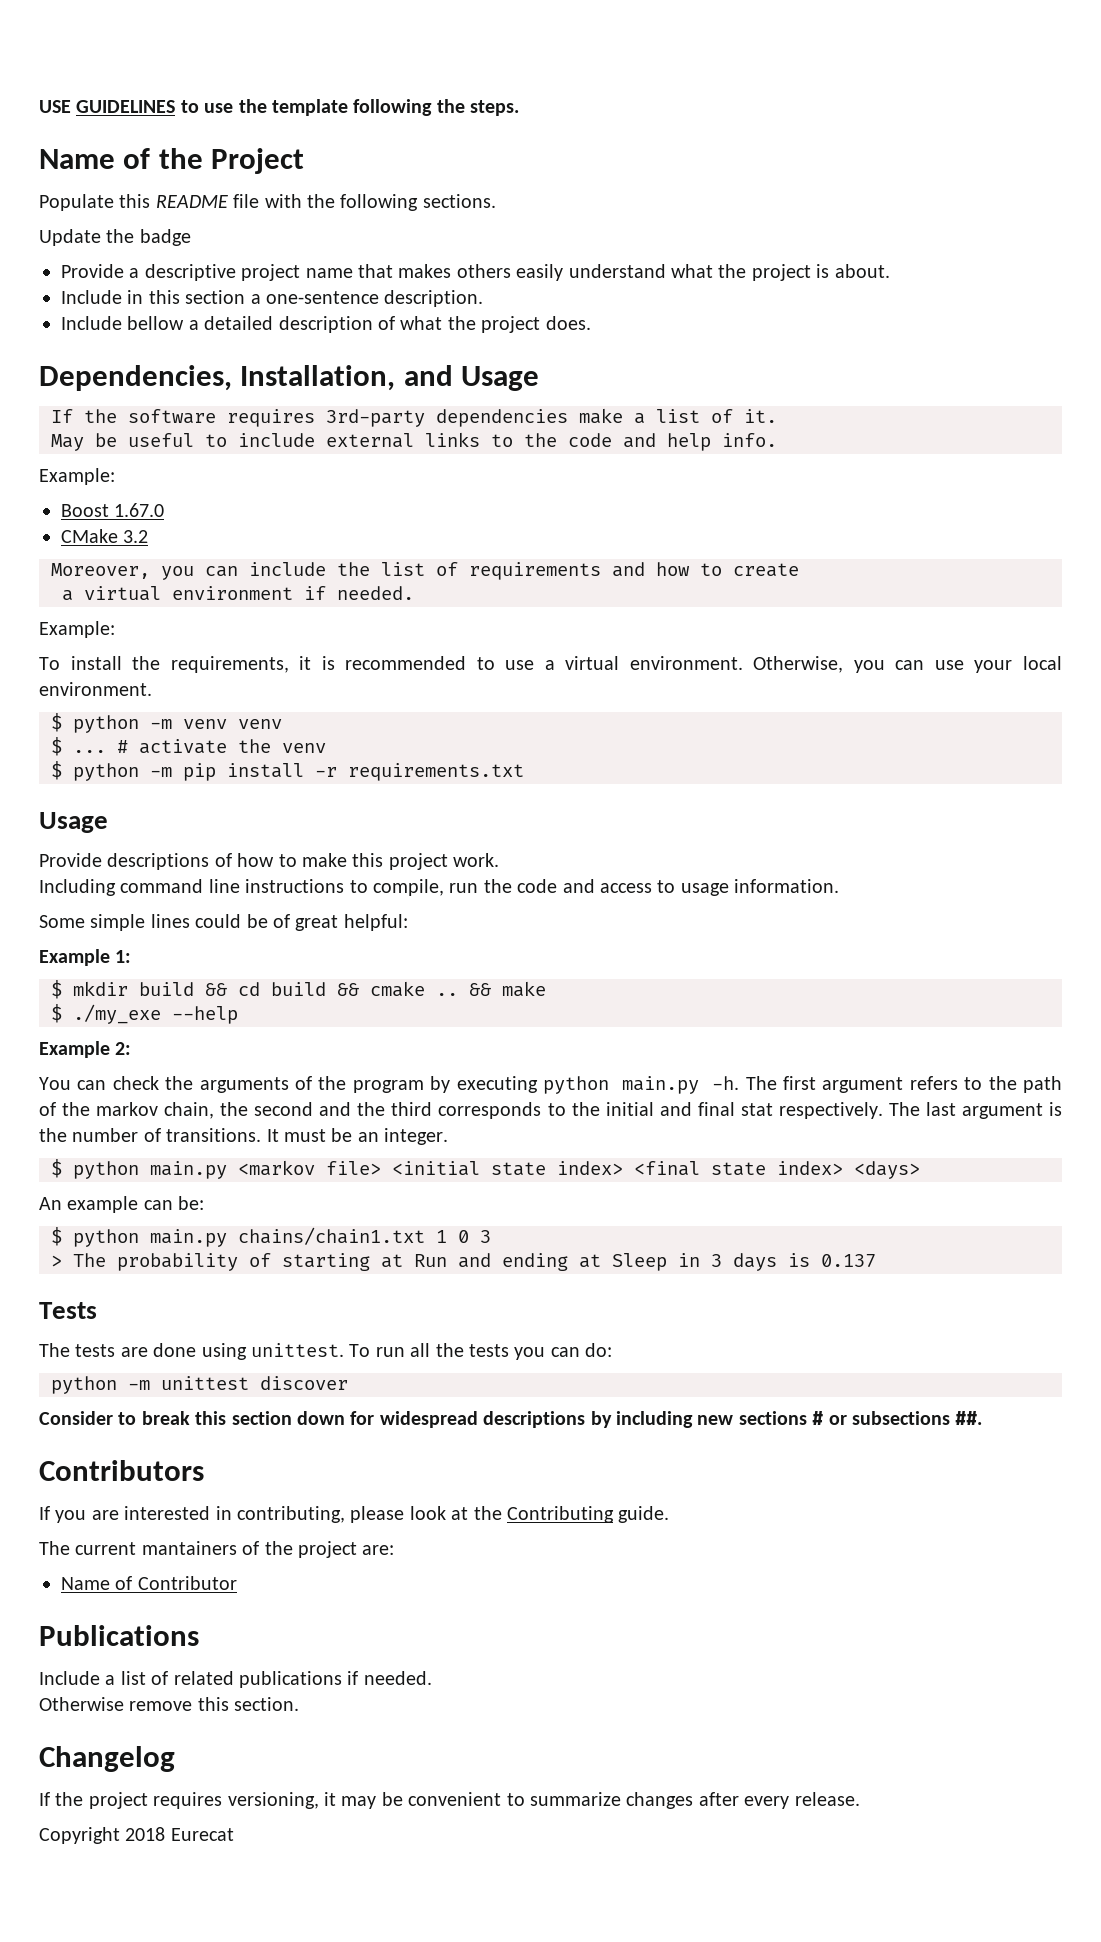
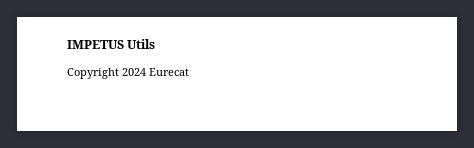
- USE GUIDELINES to use the template following the steps.
- Name of the Project
- Populate this README file with the following sections.
- Update the badge
- Provide a descriptive project name that makes others easily understand what the project is about.
- Include in this section a one-sentence description.
- Include bellow a detailed description of what the project does.
- Dependencies, Installation, and Usage
- If the software requires 3rd-party dependencies make a list of it.
- May be useful to include external links to the code and help info.
- Example:
- Boost 1.67.0
- CMake 3.2
- Moreover, you can include the list of requirements and how to create
- a virtual environment if needed.
- Example:
- To install the requirements, it is recommended to use a virtual environment. Otherwise, you can use your local environment.
- $ python -m venv venv
- $ ... # activate the venv
- $ python -m pip install -r requirements.txt
- Usage
- Provide descriptions of how to make this project work.
- Including command line instructions to compile, run the code and access to usage information.
- Some simple lines could be of great helpful:
- Example 1:
- $ mkdir build && cd build && cmake .. && make
- $ ./my_exe --help
- Example 2:
- You can check the arguments of the program by executing python main.py -h. The first argument refers to the path of the markov chain, the second and the third corresponds to the initial and final stat respectively. The last argument is the number of transitions. It must be an integer.
- $ python main.py <markov file> <initial state index> <final state index> <days>
- An example can be:
- $ python main.py chains/chain1.txt 1 0 3
- > The probability of starting at Run and ending at Sleep in 3 days is 0.137
- Tests
- The tests are done using unittest. To run all the tests you can do:
- python -m unittest discover
- Consider to break this section down for widespread descriptions by including new sections # or subsections ##.
- Contributors
- If you are interested in contributing, please look at the Contributing guide.
- The current mantainers of the project are:
- Name of Contributor
- Publications
- Include a list of related publications if needed.
- Otherwise remove this section.
- Changelog
- If the project requires versioning, it may be convenient to summarize changes after every release.
+ IMPETUS Utils
- Copyright 2018 Eurecat
+ Copyright 2024 Eurecat

